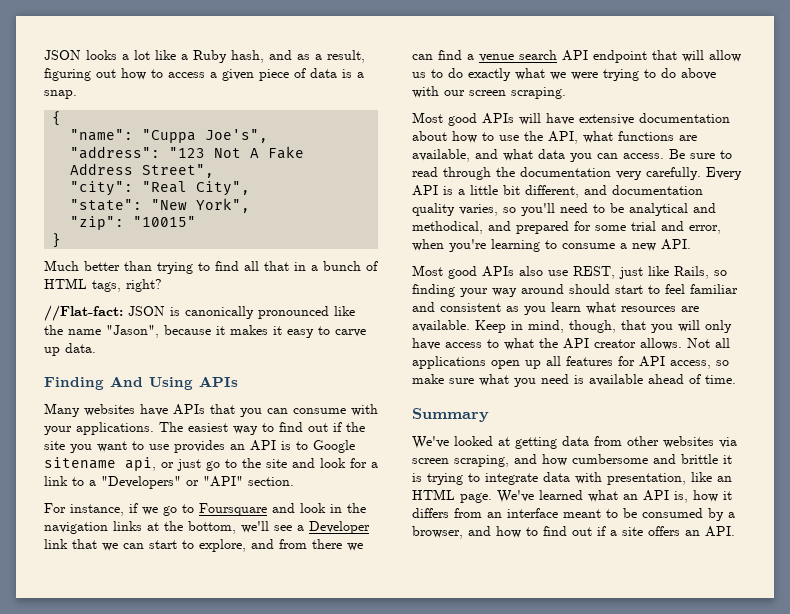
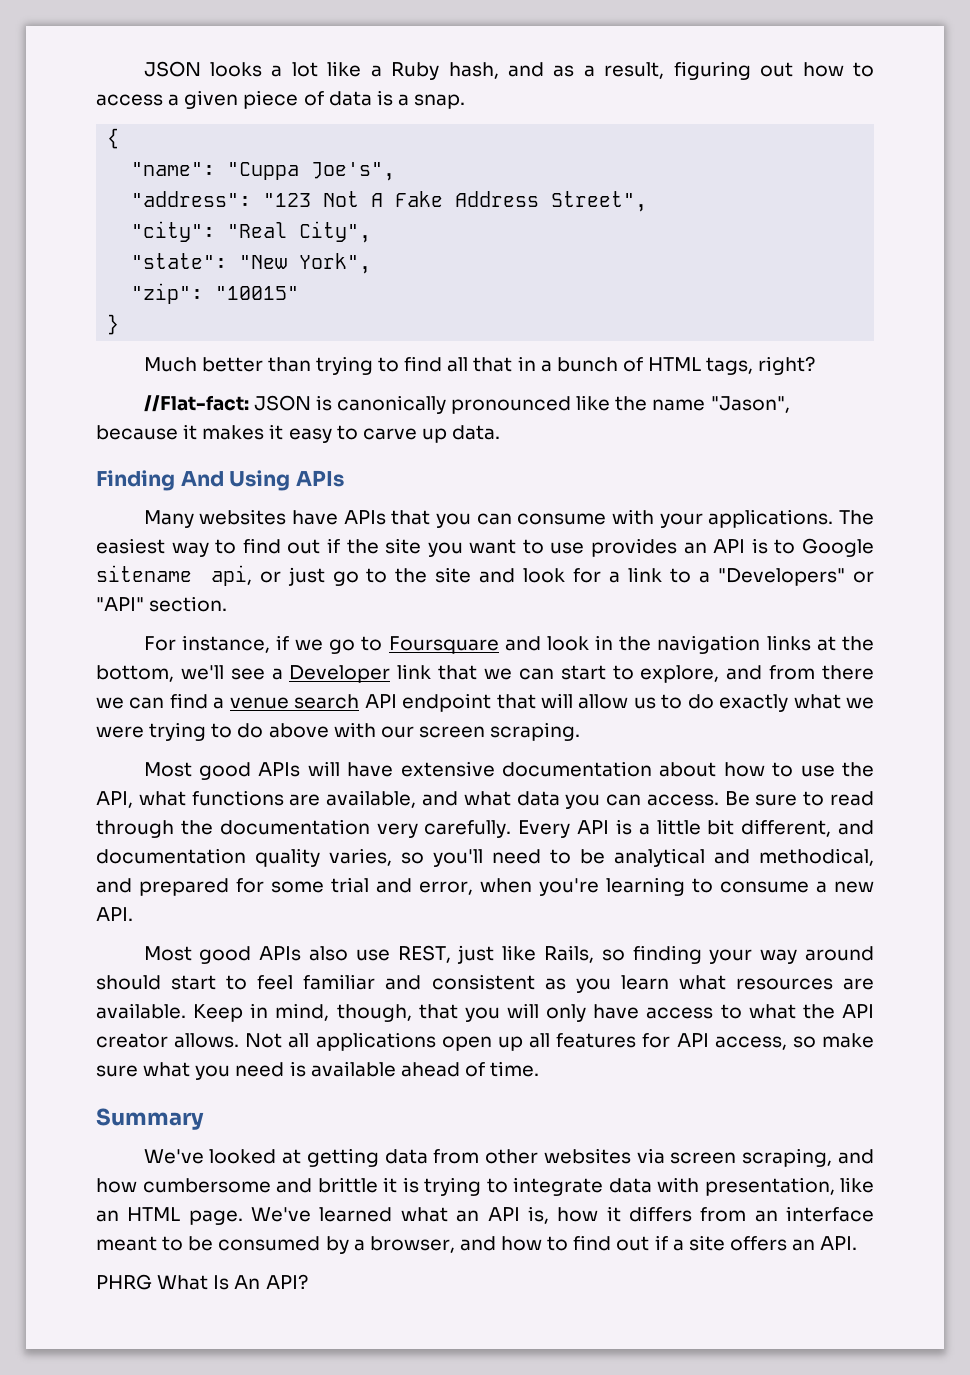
+ PHRG What Is An API?

